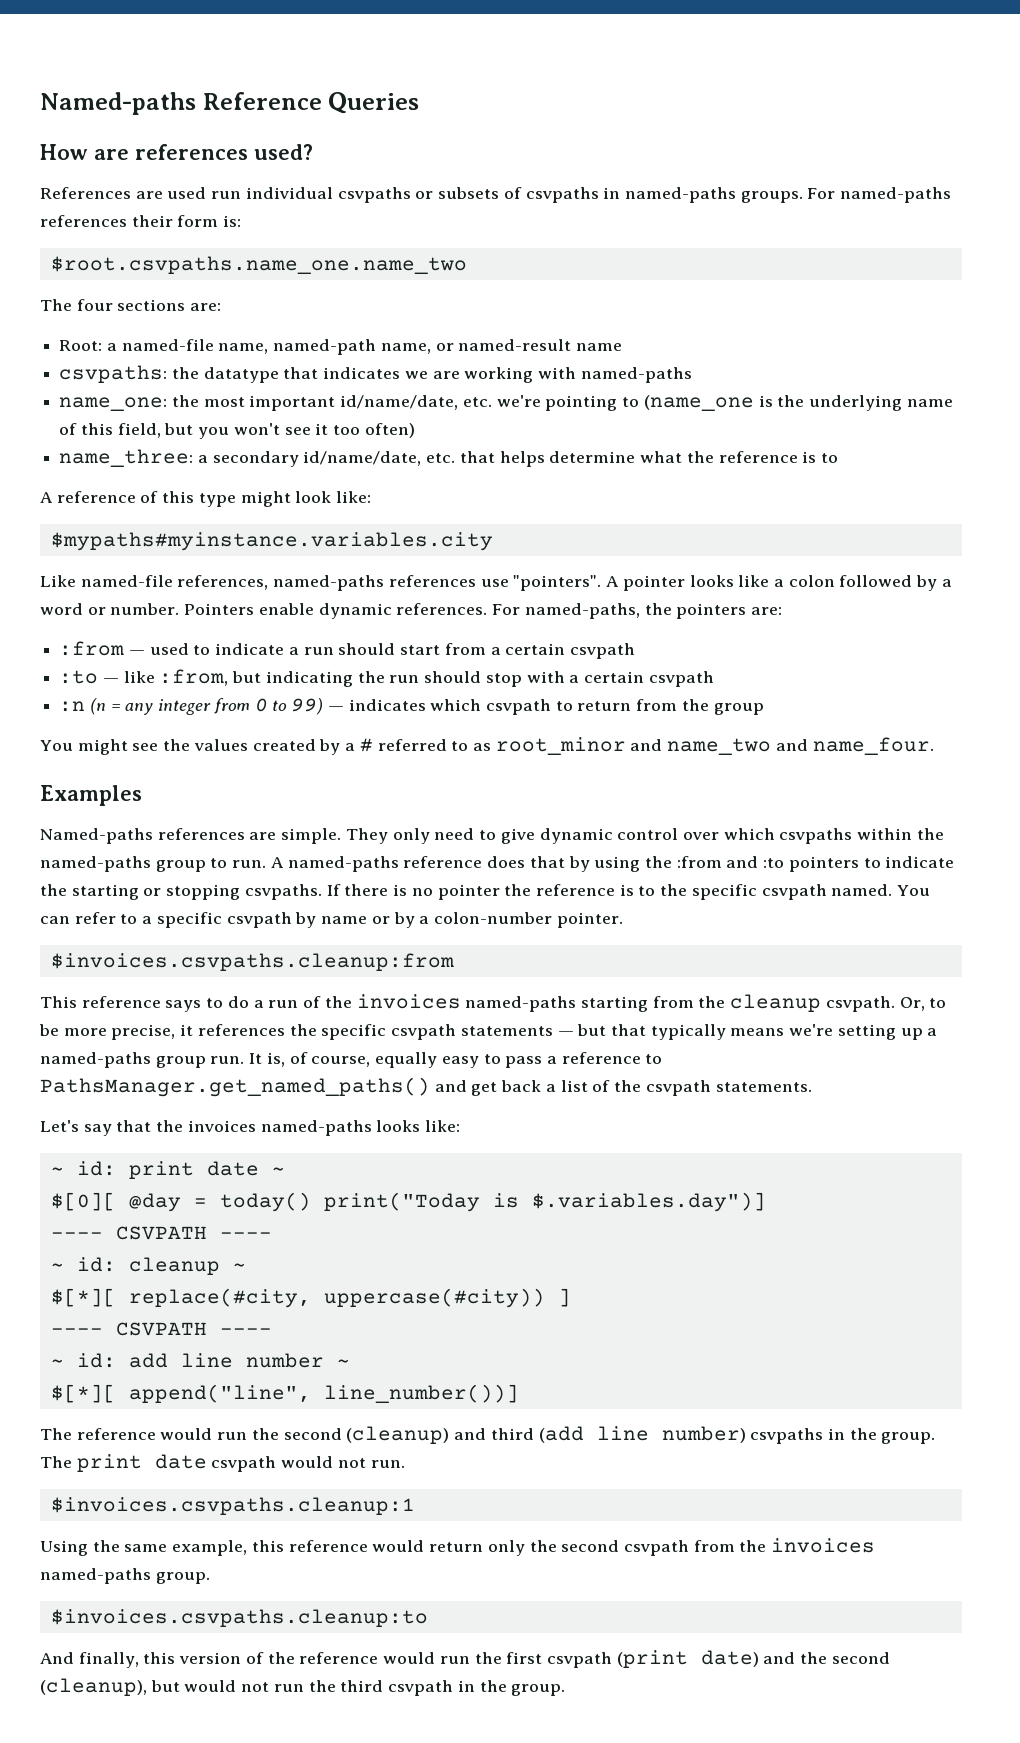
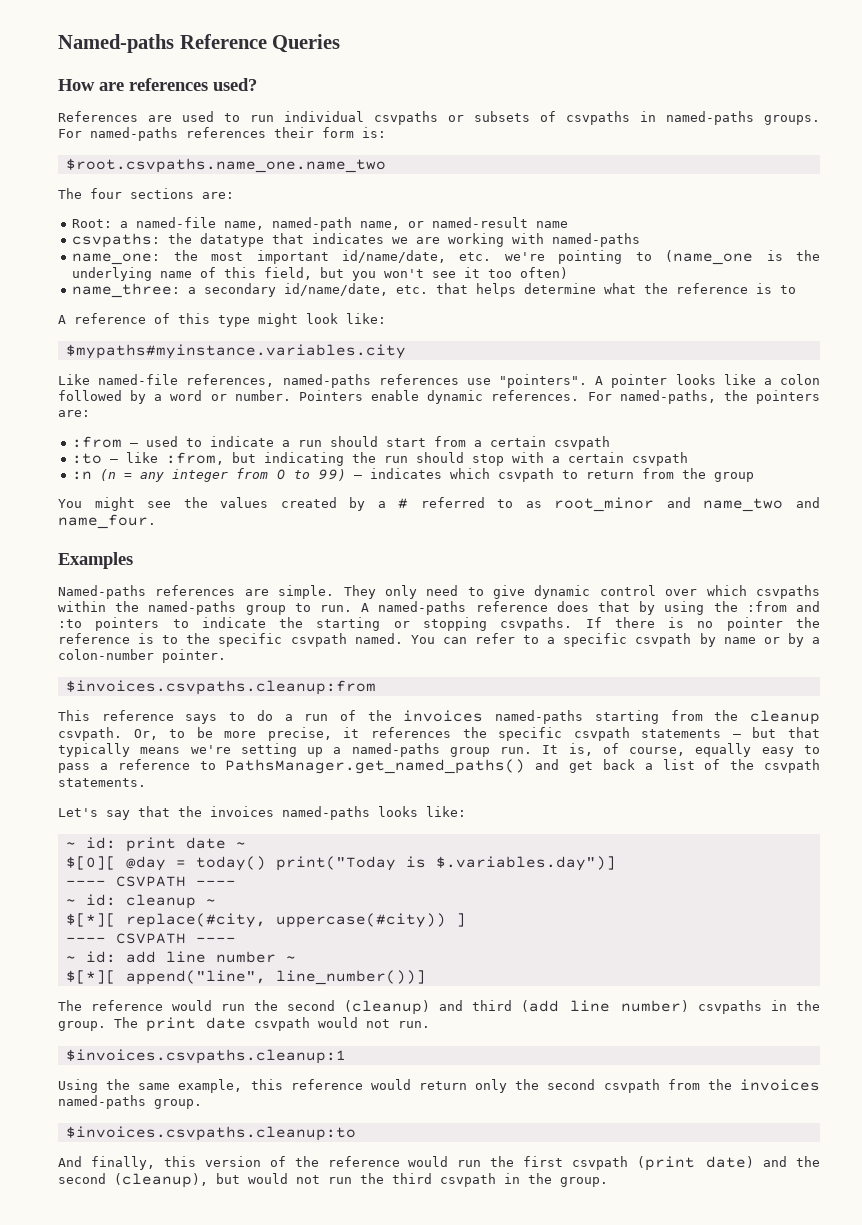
- References are used run individual csvpaths or subsets of csvpaths in named-paths groups.
+ References are used to run individual csvpaths or subsets of csvpaths in named-paths groups.

